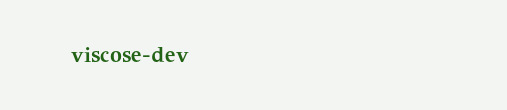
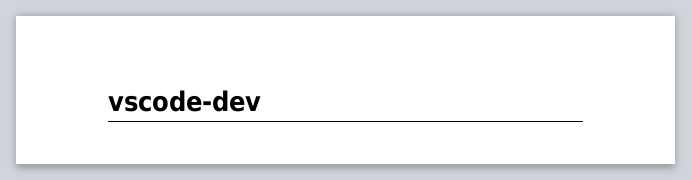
- viscose-dev
+ vscode-dev

